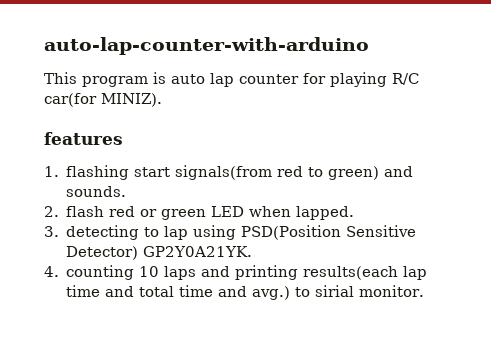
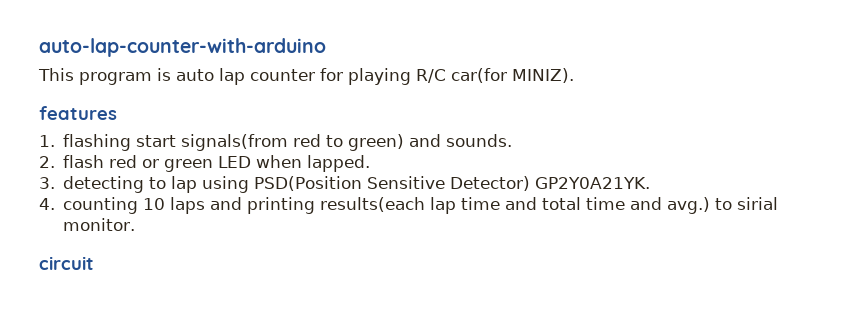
+ circuit

